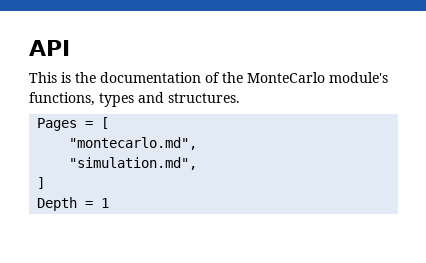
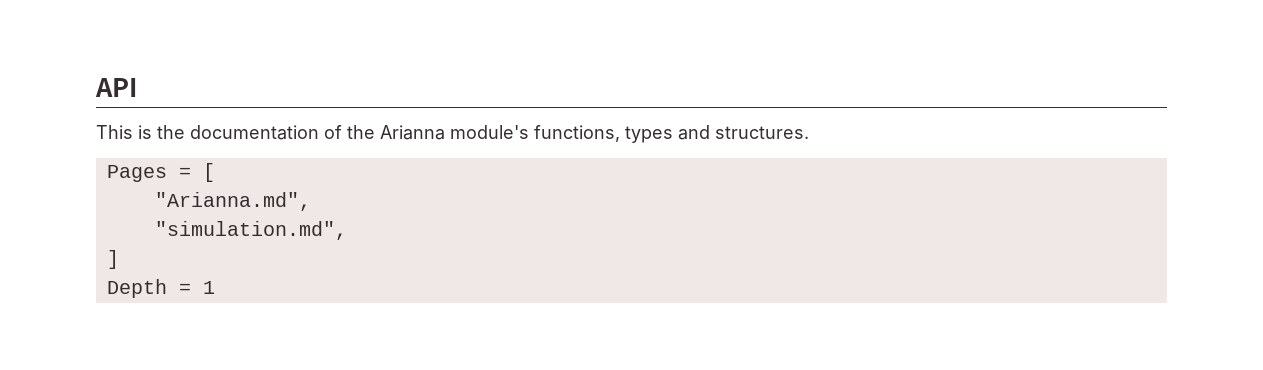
- This is the documentation of the MonteCarlo module's functions, types and structures.
+ This is the documentation of the Arianna module's functions, types and structures.
- "montecarlo.md",
+ "Arianna.md",

